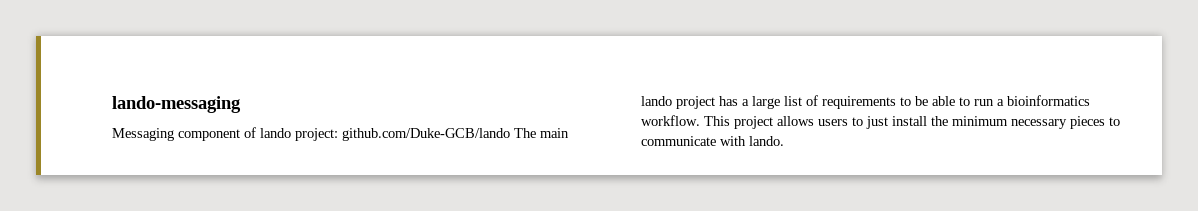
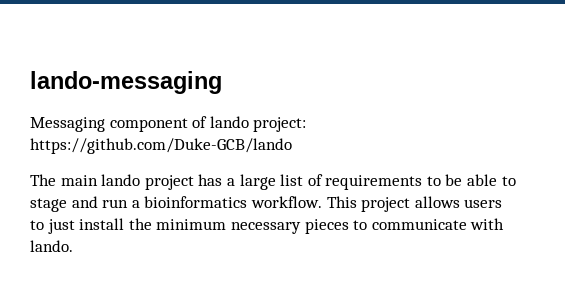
- Messaging component of lando project: github.com/Duke-GCB/lando The main lando project has a large list of requirements to be able to run a bioinformatics workflow.
+ Messaging component of lando project: https://github.com/Duke-GCB/lando
+ The main lando project has a large list of requirements to be able to stage and run a bioinformatics workflow.

